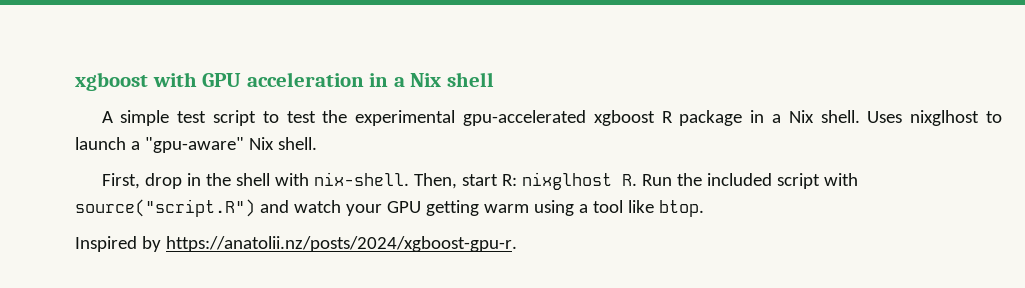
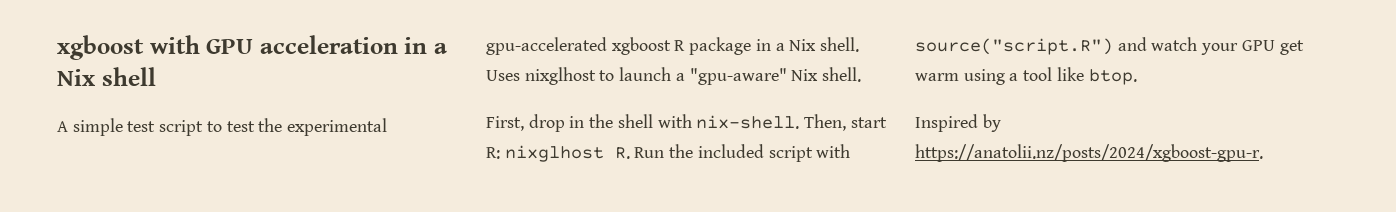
- Then, start R: nixglhost R. Run the included script with source("script.R") and watch your GPU getting warm using a tool like btop.
+ Then, start R: nixglhost R. Run the included script with source("script.R") and watch your GPU get warm using a tool like btop.

